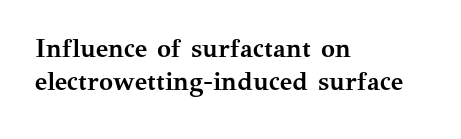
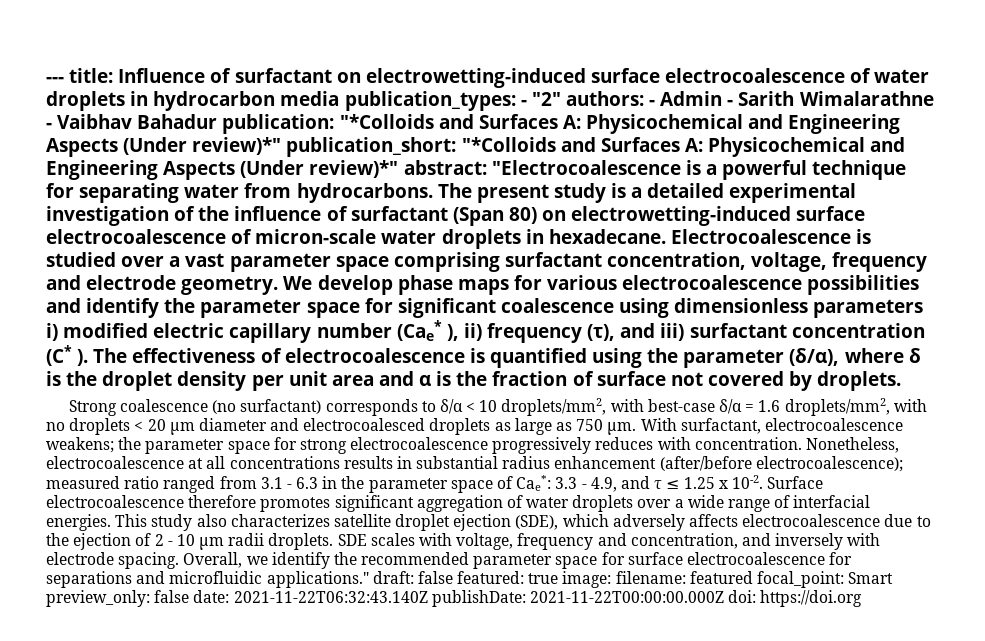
- Influence of surfactant on electrowetting-induced surface
+ --- title: Influence of surfactant on electrowetting-induced surface electrocoalescence of water droplets in hydrocarbon media publication_types: - "2" authors: - Admin - Sarith Wimalarathne - Vaibhav Bahadur publication: "*Colloids and Surfaces A: Physicochemical and Engineering Aspects (Under review)*" publication_short: "*Colloids and Surfaces A: Physicochemical and Engineering Aspects (Under review)*" abstract: "Electrocoalescence is a powerful technique for separating water from hydrocarbons. The present study is a detailed experimental investigation of the influence of surfactant (Span 80) on electrowetting-induced surface electrocoalescence of micron-scale water droplets in hexadecane. Electrocoalescence is studied over a vast parameter space comprising surfactant concentration, voltage, frequency and electrode geometry. We develop phase maps for various electrocoalescence possibilities and identify the parameter space for significant coalescence using dimensionless parameters i) modified electric capillary number (Cae* ), ii) frequency (τ), and iii) surfactant concentration (C* ). The effectiveness of electrocoalescence is quantified using the parameter (δ/α), where δ is the droplet density per unit area and α is the fraction of surface not covered by droplets.
+ Strong coalescence (no surfactant) corresponds to δ/α < 10 droplets/mm2, with best-case δ/α = 1.6 droplets/mm2, with no droplets < 20 μm diameter and electrocoalesced droplets as large as 750 μm. With surfactant, electrocoalescence weakens; the parameter space for strong electrocoalescence progressively reduces with concentration. Nonetheless, electrocoalescence at all concentrations results in substantial radius enhancement (after/before electrocoalescence); measured ratio ranged from 3.1 - 6.3 in the parameter space of Cae*: 3.3 - 4.9, and τ ≤ 1.25 x 10-2. Surface electrocoalescence therefore promotes significant aggregation of water droplets over a wide range of interfacial energies. This study also characterizes satellite droplet ejection (SDE), which adversely affects electrocoalescence due to the ejection of 2 - 10 μm radii droplets. SDE scales with voltage, frequency and concentration, and inversely with electrode spacing. Overall, we identify the recommended parameter space for surface electrocoalescence for separations and microfluidic applications." draft: false featured: true image: filename: featured focal_point: Smart preview_only: false date: 2021-11-22T06:32:43.140Z publishDate: 2021-11-22T00:00:00.000Z doi: https://doi.org

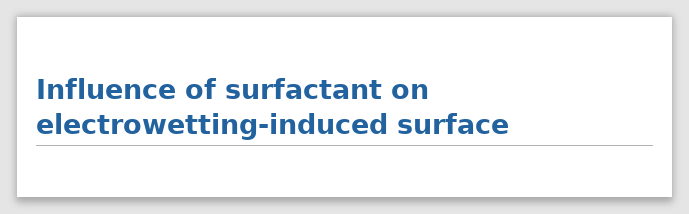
- --- title: Influence of surfactant on electrowetting-induced surface electrocoalescence of water droplets in hydrocarbon media publication_types: - "2" authors: - Admin - Sarith Wimalarathne - Vaibhav Bahadur publication: "*Colloids and Surfaces A: Physicochemical and Engineering Aspects (Under review)*" publication_short: "*Colloids and Surfaces A: Physicochemical and Engineering Aspects (Under review)*" abstract: "Electrocoalescence is a powerful technique for separating water from hydrocarbons. The present study is a detailed experimental investigation of the influence of surfactant (Span 80) on electrowetting-induced surface electrocoalescence of micron-scale water droplets in hexadecane. Electrocoalescence is studied over a vast parameter space comprising surfactant concentration, voltage, frequency and electrode geometry. We develop phase maps for various electrocoalescence possibilities and identify the parameter space for significant coalescence using dimensionless parameters i) modified electric capillary number (Cae* ), ii) frequency (τ), and iii) surfactant concentration (C* ). The effectiveness of electrocoalescence is quantified using the parameter (δ/α), where δ is the droplet density per unit area and α is the fraction of surface not covered by droplets.
- Strong coalescence (no surfactant) corresponds to δ/α < 10 droplets/mm2, with best-case δ/α = 1.6 droplets/mm2, with no droplets < 20 μm diameter and electrocoalesced droplets as large as 750 μm. With surfactant, electrocoalescence weakens; the parameter space for strong electrocoalescence progressively reduces with concentration. Nonetheless, electrocoalescence at all concentrations results in substantial radius enhancement (after/before electrocoalescence); measured ratio ranged from 3.1 - 6.3 in the parameter space of Cae*: 3.3 - 4.9, and τ ≤ 1.25 x 10-2. Surface electrocoalescence therefore promotes significant aggregation of water droplets over a wide range of interfacial energies. This study also characterizes satellite droplet ejection (SDE), which adversely affects electrocoalescence due to the ejection of 2 - 10 μm radii droplets. SDE scales with voltage, frequency and concentration, and inversely with electrode spacing. Overall, we identify the recommended parameter space for surface electrocoalescence for separations and microfluidic applications." draft: false featured: true image: filename: featured focal_point: Smart preview_only: false date: 2021-11-22T06:32:43.140Z publishDate: 2021-11-22T00:00:00.000Z doi: https://doi.org
+ Influence of surfactant on electrowetting-induced surface

